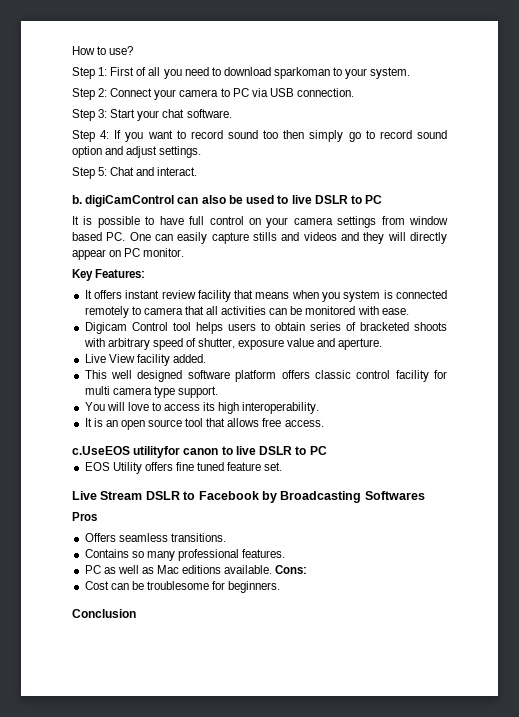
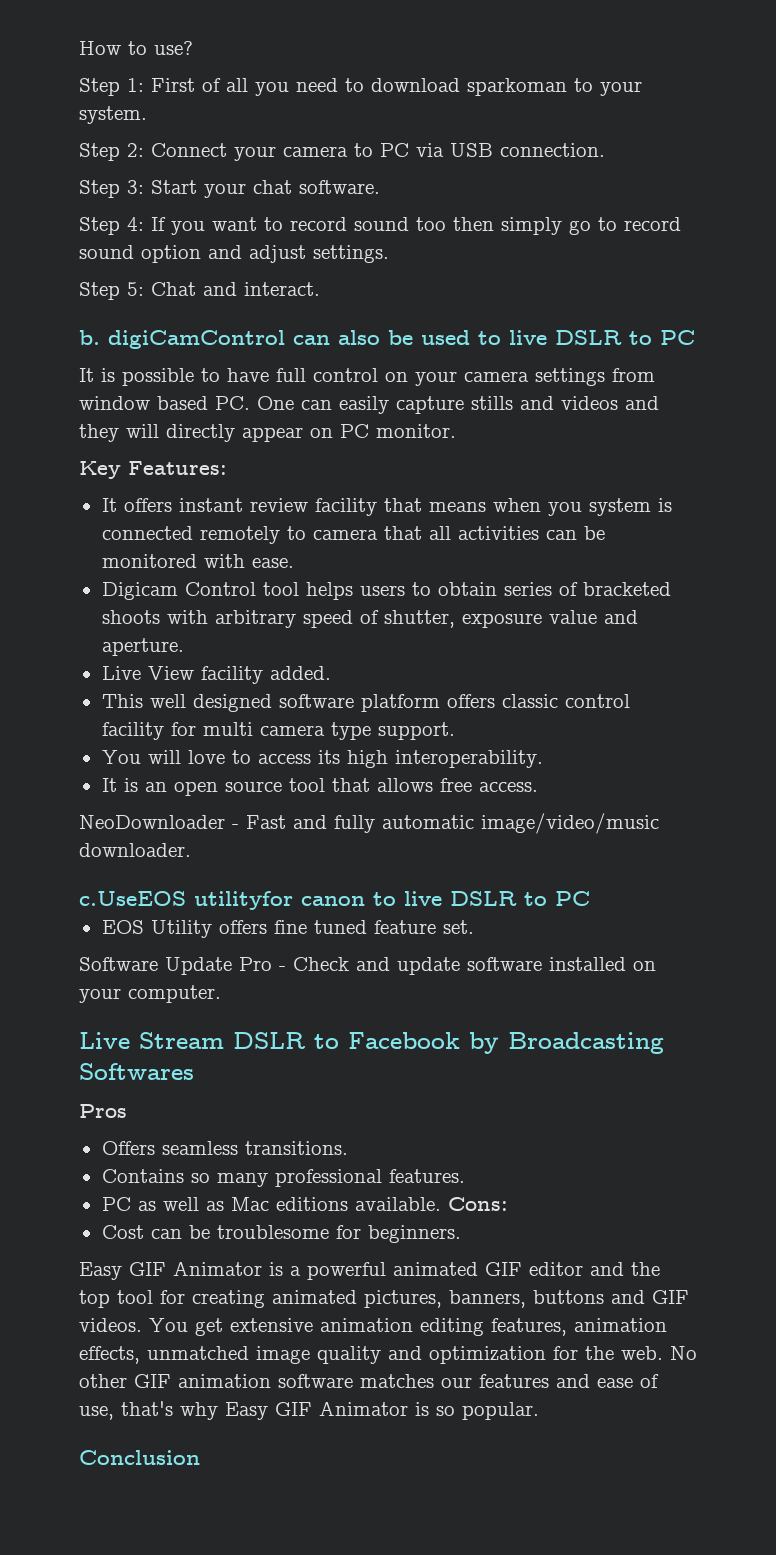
+ NeoDownloader - Fast and fully automatic image/video/music downloader.
+ Software Update Pro - Check and update software installed on your computer.
+ Easy GIF Animator is a powerful animated GIF editor and the top tool for creating animated pictures, banners, buttons and GIF videos. You get extensive animation editing features, animation effects, unmatched image quality and optimization for the web. No other GIF animation software matches our features and ease of use, that's why Easy GIF Animator is so popular.

